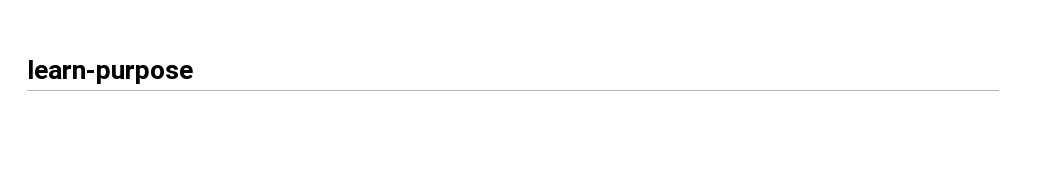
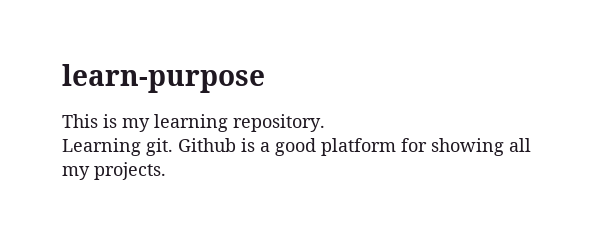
+ This is my learning repository.
+ Learning git. Github is a good platform for showing all my projects.

